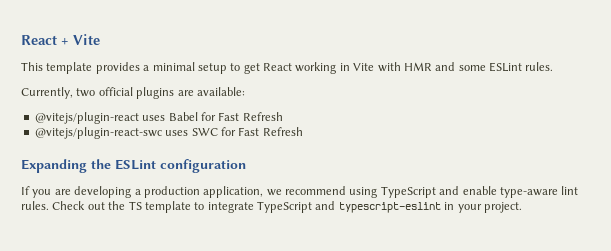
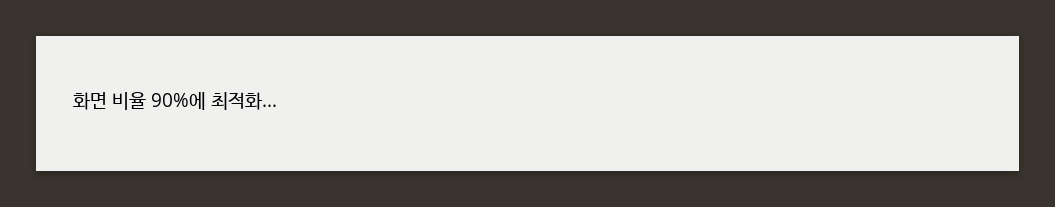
- React + Vite
- This template provides a minimal setup to get React working in Vite with HMR and some ESLint rules.
- Currently, two official plugins are available:
- @vitejs/plugin-react uses Babel for Fast Refresh
- @vitejs/plugin-react-swc uses SWC for Fast Refresh
- Expanding the ESLint configuration
- If you are developing a production application, we recommend using TypeScript and enable type-aware lint rules. Check out the TS template to integrate TypeScript and typescript-eslint in your project.
+ 화면 비율 90%에 최적화...

